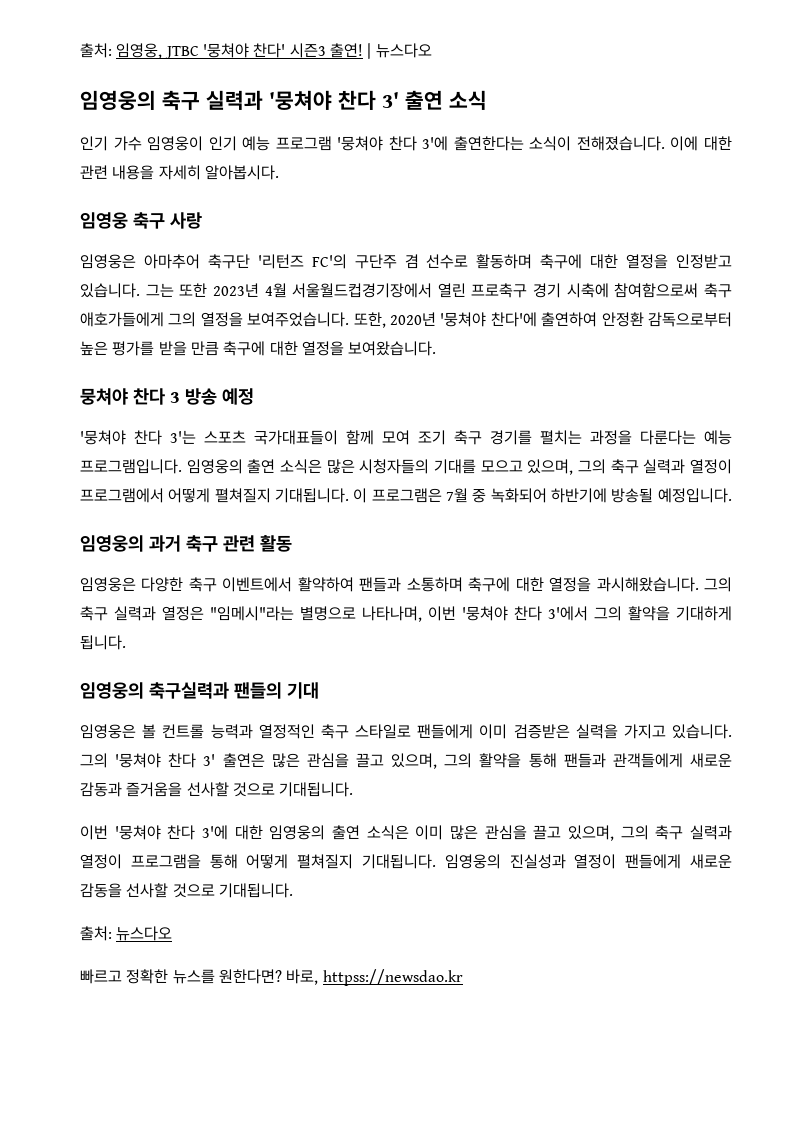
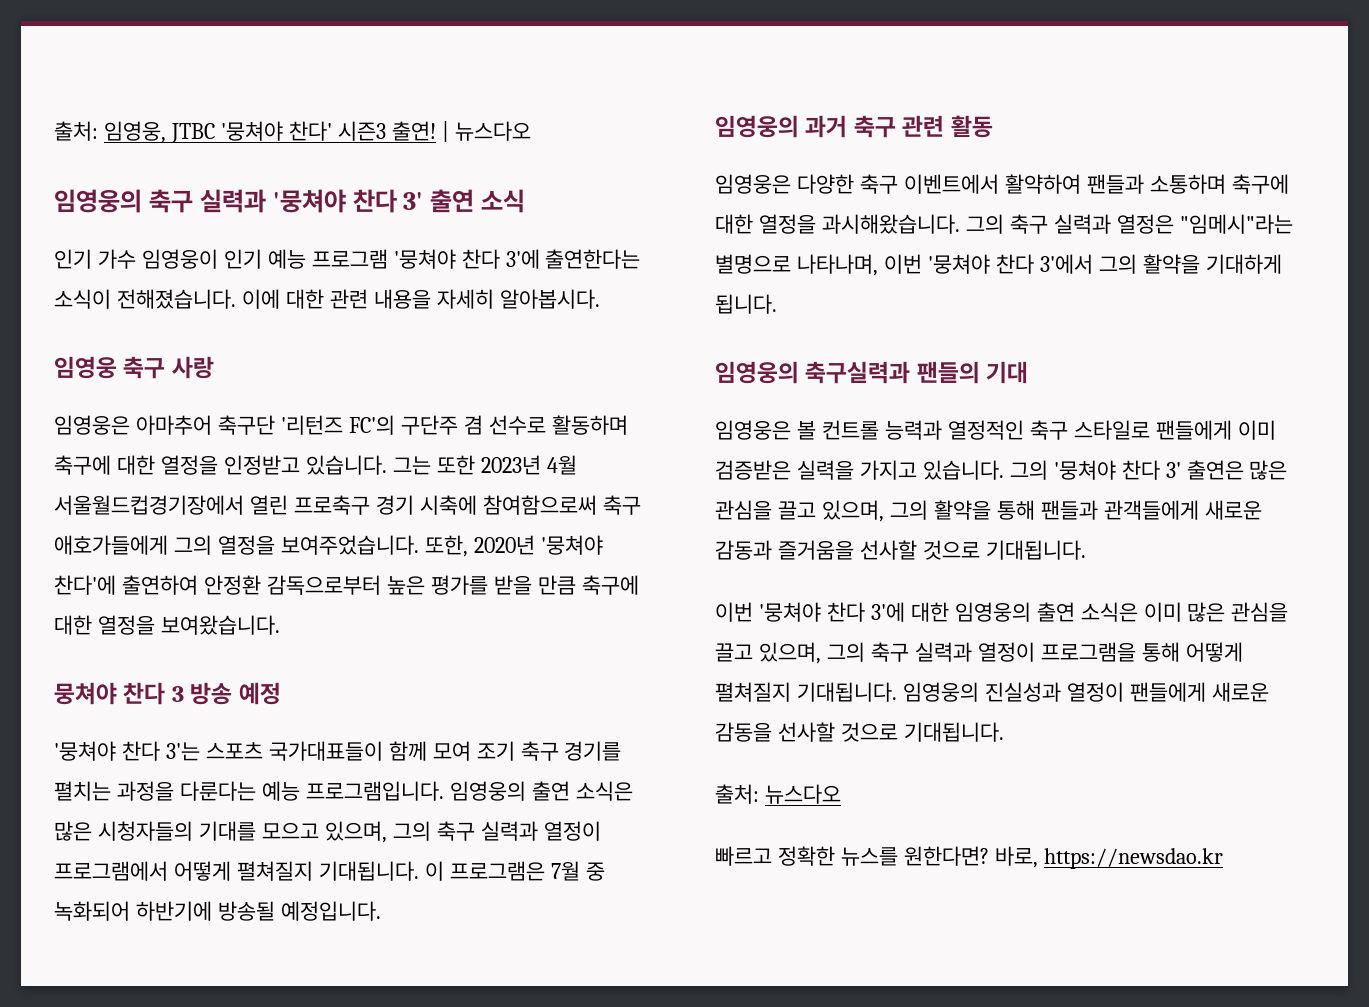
- 바로, httpss://newsdao.kr
+ 바로, https://newsdao.kr

